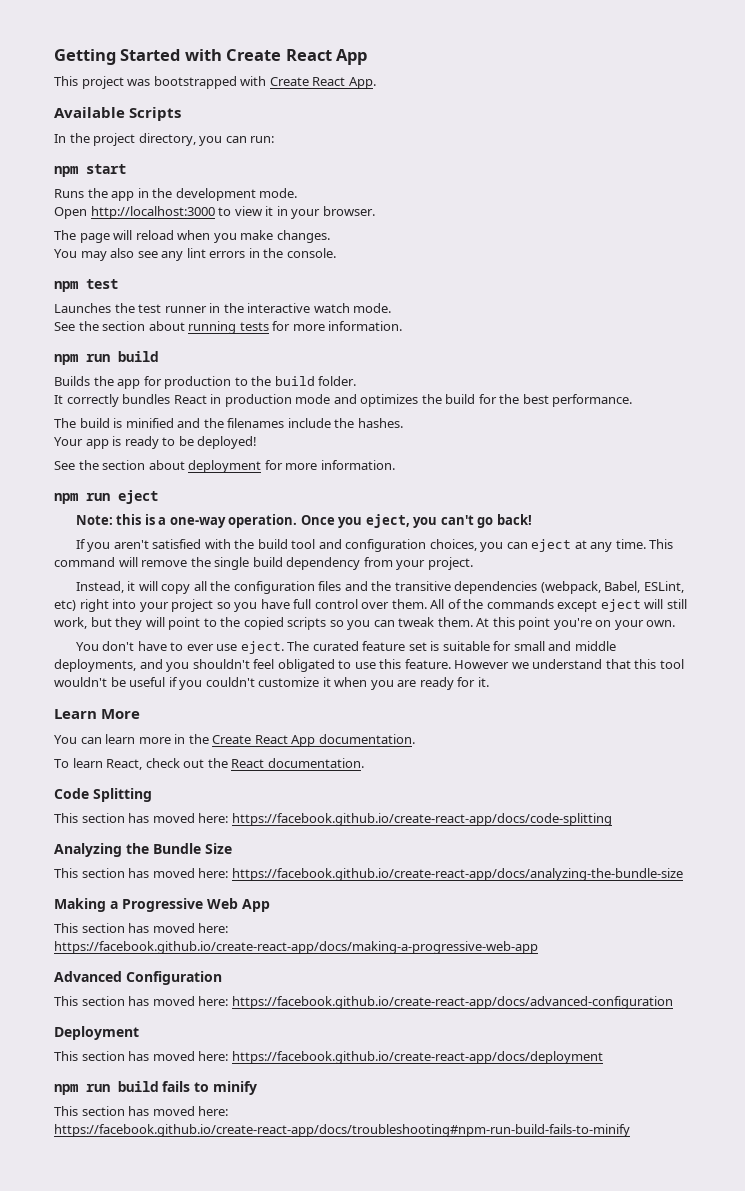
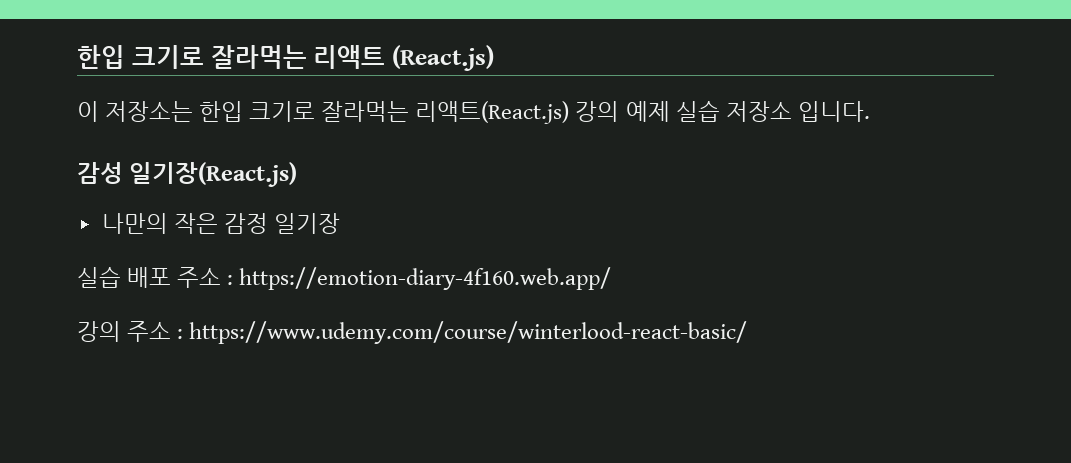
- Getting Started with Create React App
- This project was bootstrapped with Create React App.
- Available Scripts
- In the project directory, you can run:
- npm start
- Runs the app in the development mode.
- Open http://localhost:3000 to view it in your browser.
- The page will reload when you make changes.
- You may also see any lint errors in the console.
- npm test
- Launches the test runner in the interactive watch mode.
- See the section about running tests for more information.
- npm run build
- Builds the app for production to the build folder.
- It correctly bundles React in production mode and optimizes the build for the best performance.
- The build is minified and the filenames include the hashes.
- Your app is ready to be deployed!
- See the section about deployment for more information.
- npm run eject
- Note: this is a one-way operation. Once you eject, you can't go back!
- If you aren't satisfied with the build tool and configuration choices, you can eject at any time. This command will remove the single build dependency from your project.
- Instead, it will copy all the configuration files and the transitive dependencies (webpack, Babel, ESLint, etc) right into your project so you have full control over them. All of the commands except eject will still work, but they will point to the copied scripts so you can tweak them. At this point you're on your own.
- You don't have to ever use eject. The curated feature set is suitable for small and middle deployments, and you shouldn't feel obligated to use this feature. However we understand that this tool wouldn't be useful if you couldn't customize it when you are ready for it.
- Learn More
- You can learn more in the Create React App documentation.
- To learn React, check out the React documentation.
- Code Splitting
- This section has moved here: https://facebook.github.io/create-react-app/docs/code-splitting
- Analyzing the Bundle Size
- This section has moved here: https://facebook.github.io/create-react-app/docs/analyzing-the-bundle-size
- Making a Progressive Web App
- This section has moved here: https://facebook.github.io/create-react-app/docs/making-a-progressive-web-app
- Advanced Configuration
- This section has moved here: https://facebook.github.io/create-react-app/docs/advanced-configuration
- Deployment
- This section has moved here: https://facebook.github.io/create-react-app/docs/deployment
- npm run build fails to minify
- This section has moved here: https://facebook.github.io/create-react-app/docs/troubleshooting#npm-run-build-fails-to-minify
+ 한입 크기로 잘라먹는 리액트 (React.js)
+ 이 저장소는 한입 크기로 잘라먹는 리액트(React.js) 강의 예제 실습 저장소 입니다.
+ 감성 일기장(React.js)
+ 나만의 작은 감정 일기장
+ 실습 배포 주소 : https://emotion-diary-4f160.web.app/
+ 강의 주소 : https://www.udemy.com/course/winterlood-react-basic/

